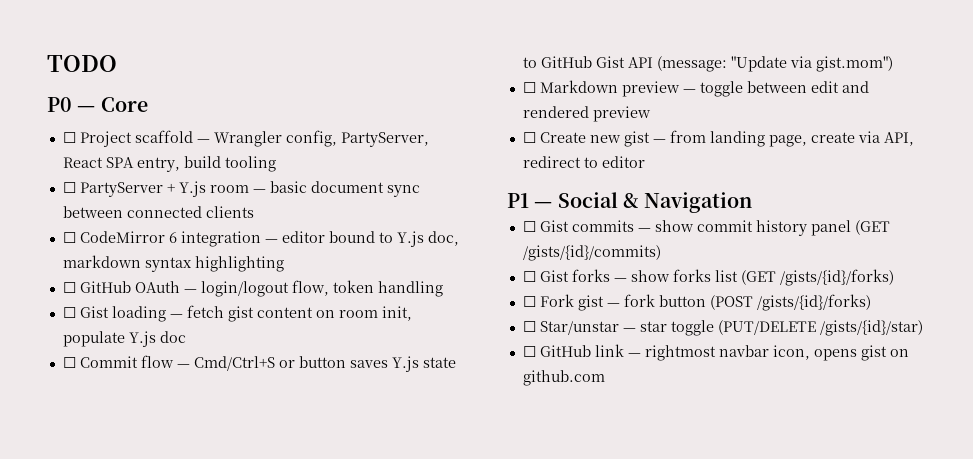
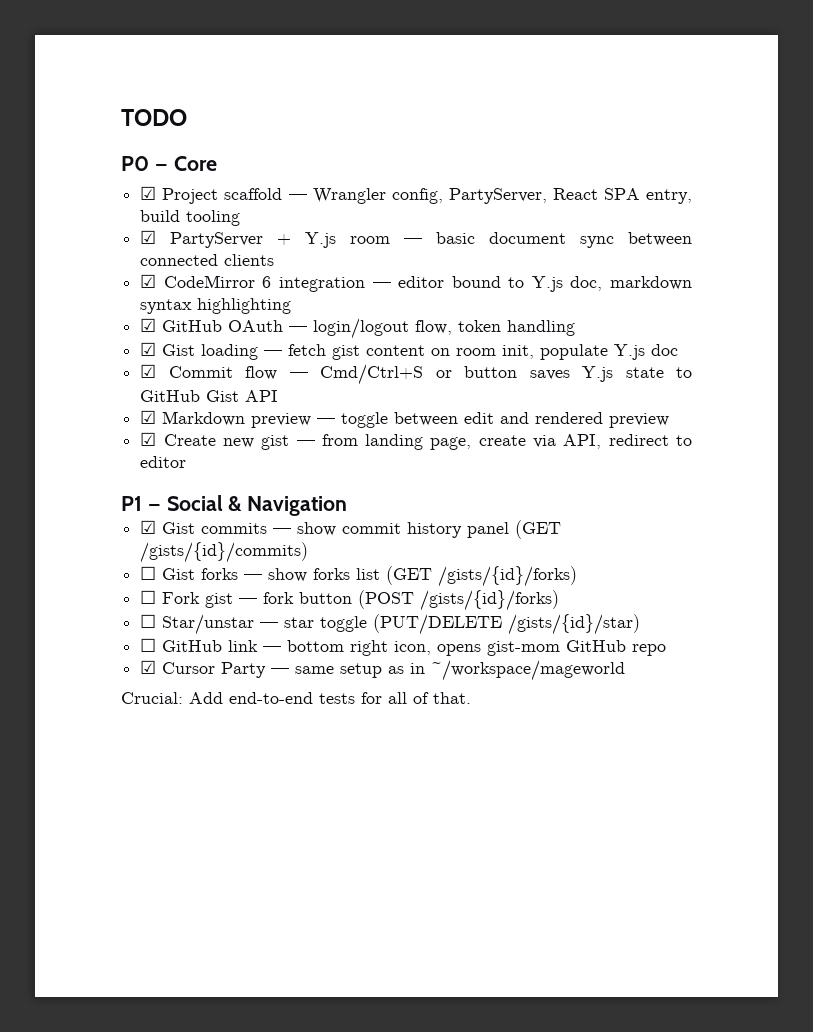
- ☐ Project scaffold — Wrangler config, PartyServer, React SPA entry, build tooling
+ ☑ Project scaffold — Wrangler config, PartyServer, React SPA entry, build tooling
- ☐ PartyServer + Y.js room — basic document sync between connected clients
+ ☑ PartyServer + Y.js room — basic document sync between connected clients
- ☐ CodeMirror 6 integration — editor bound to Y.js doc, markdown syntax highlighting
+ ☑ CodeMirror 6 integration — editor bound to Y.js doc, markdown syntax highlighting
- ☐ GitHub OAuth — login/logout flow, token handling
+ ☑ GitHub OAuth — login/logout flow, token handling
- ☐ Gist loading — fetch gist content on room init, populate Y.js doc
+ ☑ Gist loading — fetch gist content on room init, populate Y.js doc
- ☐ Commit flow — Cmd/Ctrl+S or button saves Y.js state to GitHub Gist API (message: "Update via gist.mom")
- ☐ Markdown preview — toggle between edit and rendered preview
+ ☑ Commit flow — Cmd/Ctrl+S or button saves Y.js state to GitHub Gist API
+ ☑ Markdown preview — toggle between edit and rendered preview
- ☐ Create new gist — from landing page, create via API, redirect to editor
+ ☑ Create new gist — from landing page, create via API, redirect to editor
- ☐ Gist commits — show commit history panel (GET /gists/{id}/commits)
+ ☑ Gist commits — show commit history panel (GET /gists/{id}/commits)
- ☐ GitHub link — rightmost navbar icon, opens gist on github.com
+ ☐ GitHub link — bottom right icon, opens gist-mom GitHub repo
+ ☑ Cursor Party — same setup as in ~/workspace/mageworld
+ Crucial: Add end-to-end tests for all of that.

